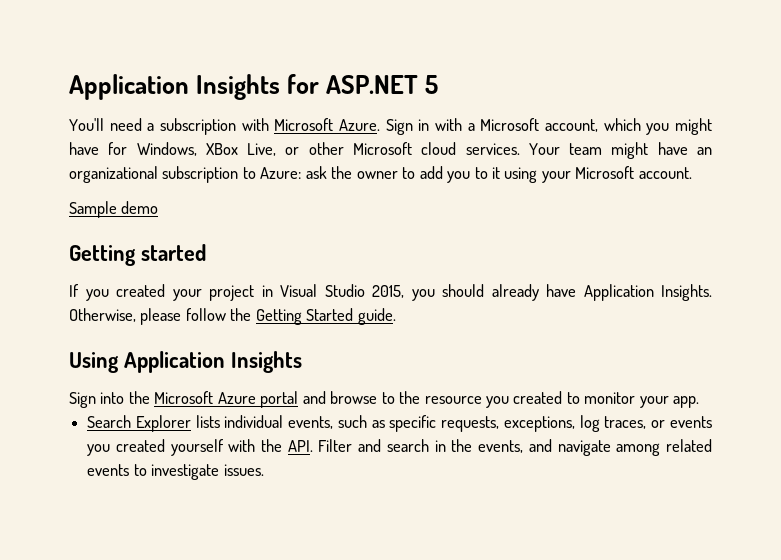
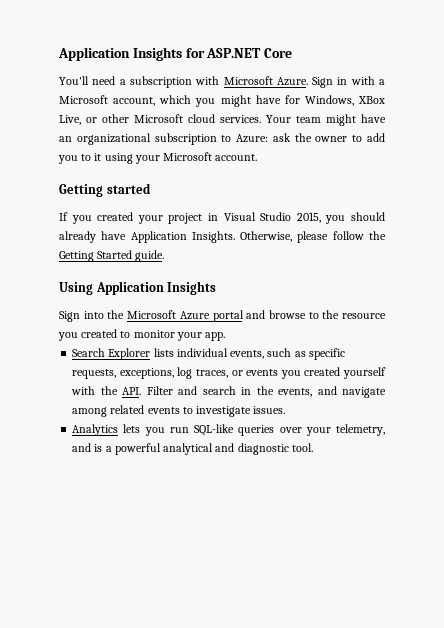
- Application Insights for ASP.NET 5
+ Application Insights for ASP.NET Core
- Sample demo
+ Analytics lets you run SQL-like queries over your telemetry, and is a powerful analytical and diagnostic tool.

